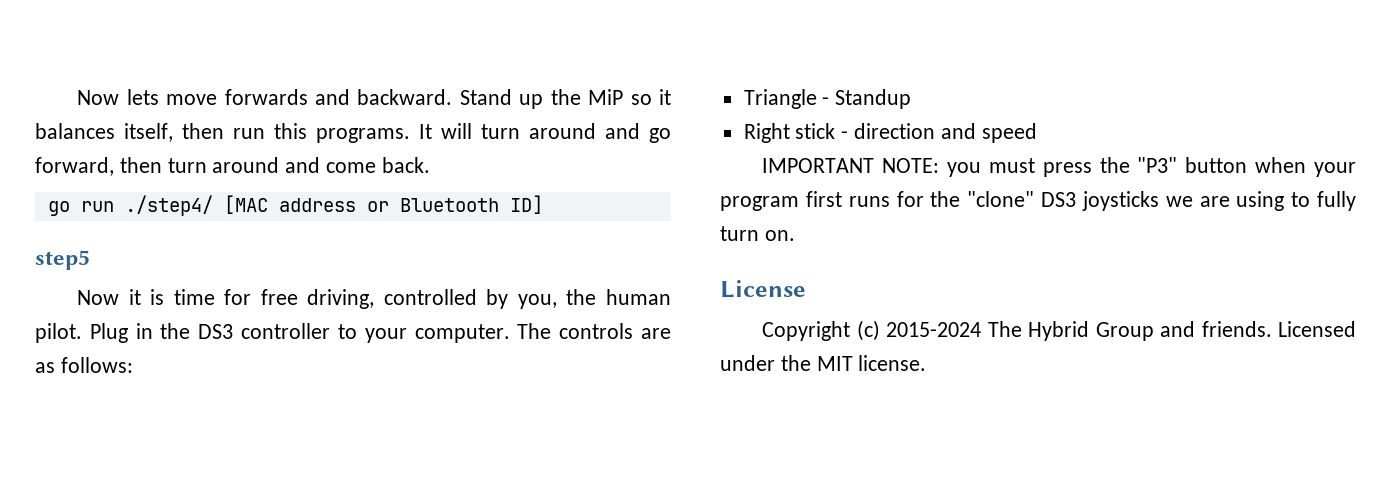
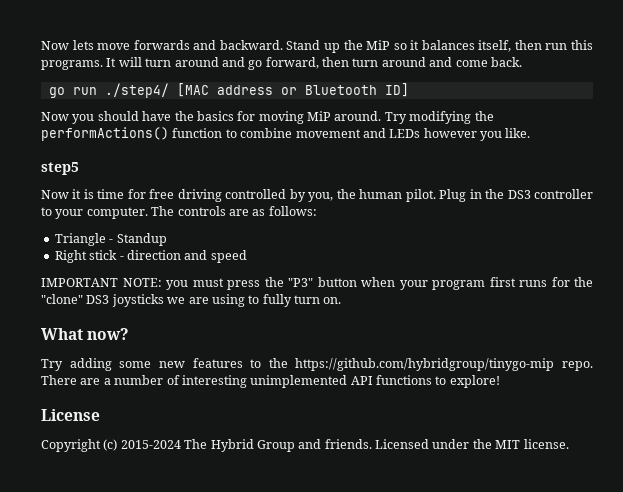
+ Now you should have the basics for moving MiP around. Try modifying the performActions() function to combine movement and LEDs however you like.
- Now it is time for free driving, controlled by you, the human pilot.
+ Now it is time for free driving controlled by you, the human pilot.
+ What now?
+ Try adding some new features to the https://github.com/hybridgroup/tinygo-mip repo. There are a number of interesting unimplemented API functions to explore!

